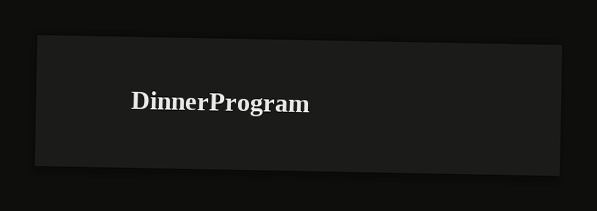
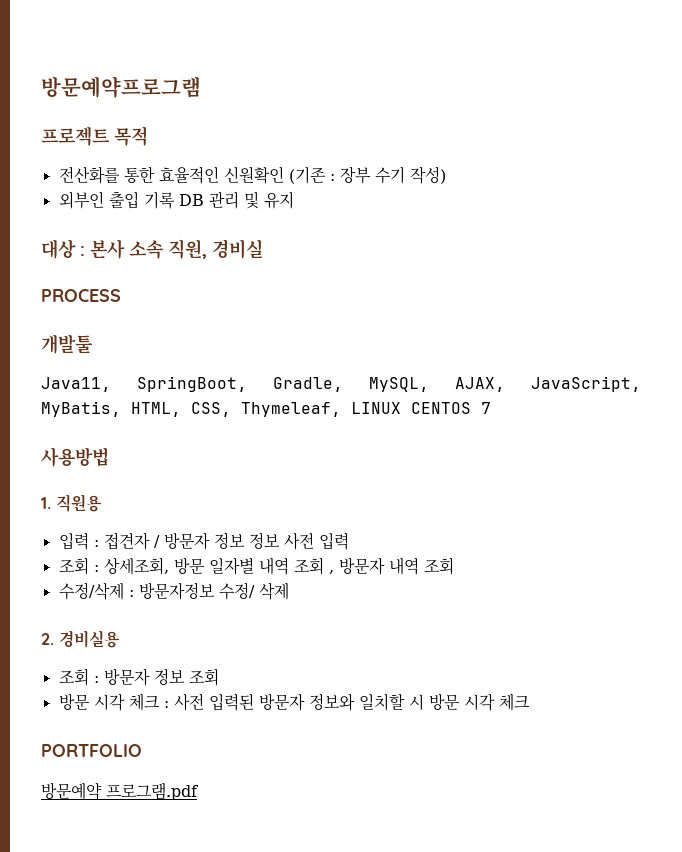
- DinnerProgram
+ 방문예약프로그램
+ 프로젝트 목적
+ 전산화를 통한 효율적인 신원확인 (기존 : 장부 수기 작성)
+ 외부인 출입 기록 DB 관리 및 유지
+ 대상 : 본사 소속 직원, 경비실
+ PROCESS
+ 개발툴
+ Java11, SpringBoot, Gradle, MySQL, AJAX, JavaScript, MyBatis, HTML, CSS, Thymeleaf, LINUX CENTOS 7
+ 사용방법
+ 1. 직원용
+ 입력 : 접견자 / 방문자 정보 정보 사전 입력
+ 조회 : 상세조회, 방문 일자별 내역 조회 , 방문자 내역 조회
+ 수정/삭제 : 방문자정보 수정/ 삭제
+ 2. 경비실용
+ 조회 : 방문자 정보 조회
+ 방문 시각 체크 : 사전 입력된 방문자 정보와 일치할 시 방문 시각 체크
+ PORTFOLIO
+ 방문예약 프로그램.pdf

